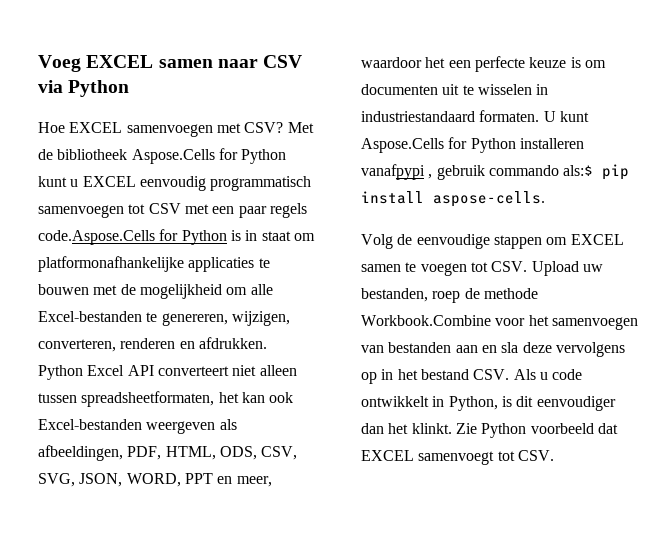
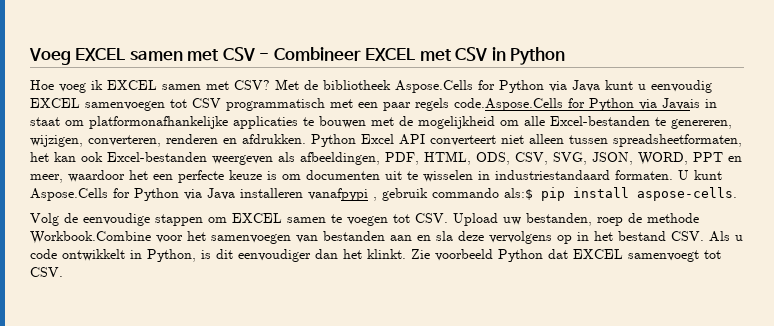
- Voeg EXCEL samen naar CSV via Python
- Hoe EXCEL samenvoegen met CSV?
+ Voeg EXCEL samen met CSV - Combineer EXCEL met CSV in Python
+ Hoe voeg ik EXCEL samen met CSV?
- Met de bibliotheek Aspose.Cells for Python kunt u EXCEL eenvoudig programmatisch samenvoegen tot CSV met een paar regels code.Aspose.Cells for Python is in staat om platformonafhankelijke applicaties te bouwen met de mogelijkheid om alle Excel-bestanden te genereren, wijzigen, converteren, renderen en afdrukken.
+ Met de bibliotheek Aspose.Cells for Python via Java kunt u eenvoudig EXCEL samenvoegen tot CSV programmatisch met een paar regels code.Aspose.Cells for Python via Javais in staat om platformonafhankelijke applicaties te bouwen met de mogelijkheid om alle Excel-bestanden te genereren, wijzigen, converteren, renderen en afdrukken.
- U kunt Aspose.Cells for Python installeren vanafpypi , gebruik commando als:$ pip install aspose-cells.
+ U kunt Aspose.Cells for Python via Java installeren vanafpypi , gebruik commando als:$ pip install aspose-cells.
- Zie Python voorbeeld dat EXCEL samenvoegt tot CSV.
+ Zie voorbeeld Python dat EXCEL samenvoegt tot CSV.

